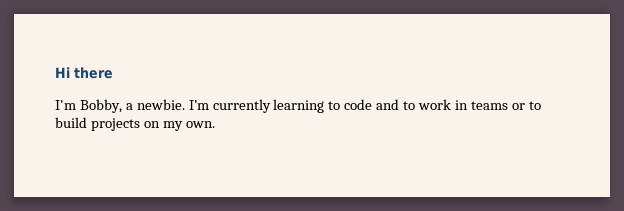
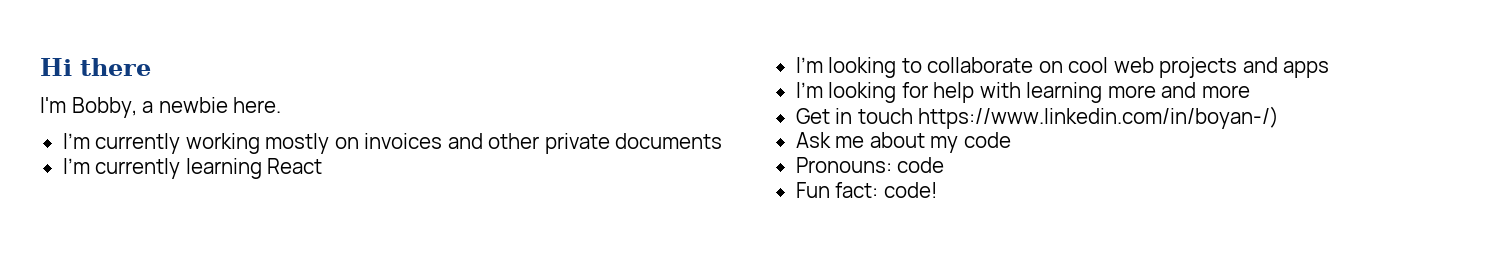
- I'm Bobby, a newbie. I’m currently learning to code and to work in teams or to build projects on my own.
+ I'm Bobby, a newbie here.
+ I’m currently working mostly on invoices and other private documents
+ I’m currently learning React
+ I’m looking to collaborate on cool web projects and apps
+ I’m looking for help with learning more and more
+ Get in touch https://www.linkedin.com/in/boyan-/)
+ Ask me about my code
+ Pronouns: code
+ Fun fact: code!

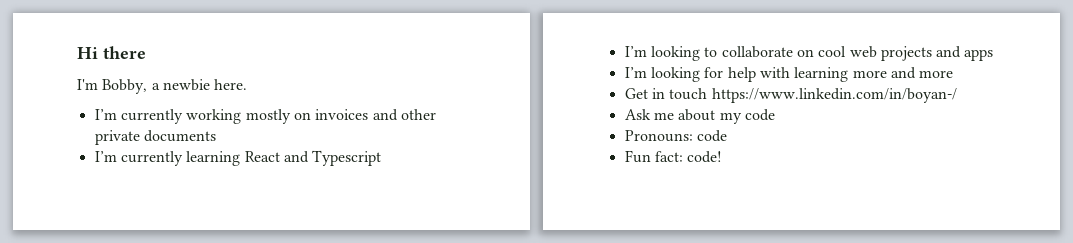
- I’m currently learning React
+ I’m currently learning React and Typescript
- Get in touch https://www.linkedin.com/in/boyan-/)
+ Get in touch https://www.linkedin.com/in/boyan-/

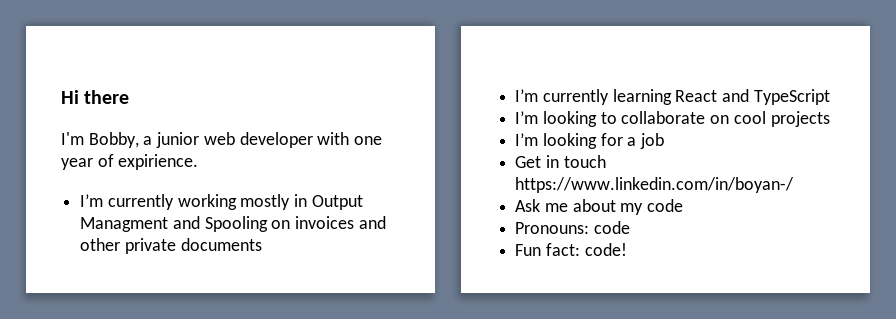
- I'm Bobby, a newbie here.
+ I'm Bobby, a junior web developer with one year of expirience.
- I’m currently working mostly on invoices and other private documents
+ I’m currently working mostly in Output Managment and Spooling on invoices and other private documents
- I’m currently learning React and Typescript
+ I’m currently learning React and TypeScript
- I’m looking to collaborate on cool web projects and apps
+ I’m looking to collaborate on cool projects
- I’m looking for help with learning more and more
+ I’m looking for a job

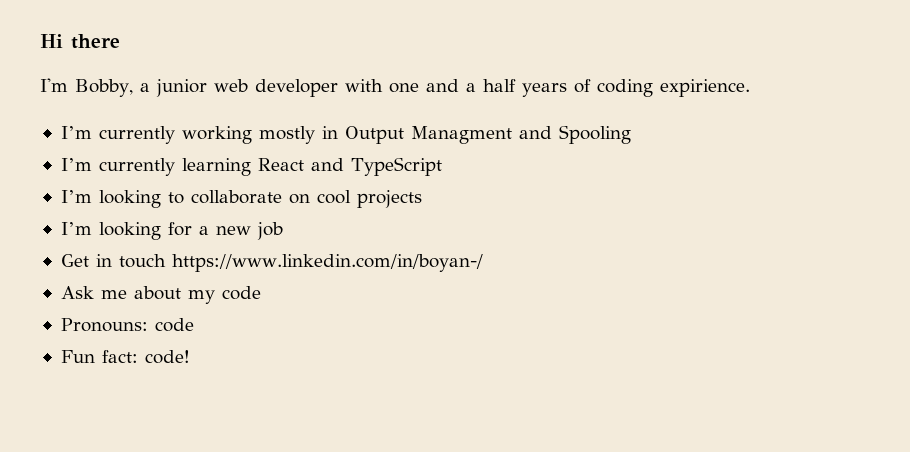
- I'm Bobby, a junior web developer with one year of expirience.
+ I'm Bobby, a junior web developer with one and a half years of coding expirience.
- I’m currently working mostly in Output Managment and Spooling on invoices and other private documents
+ I’m currently working mostly in Output Managment and Spooling
- I’m looking for a job
+ I’m looking for a new job

